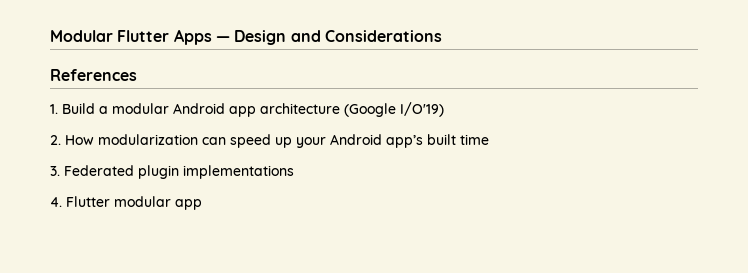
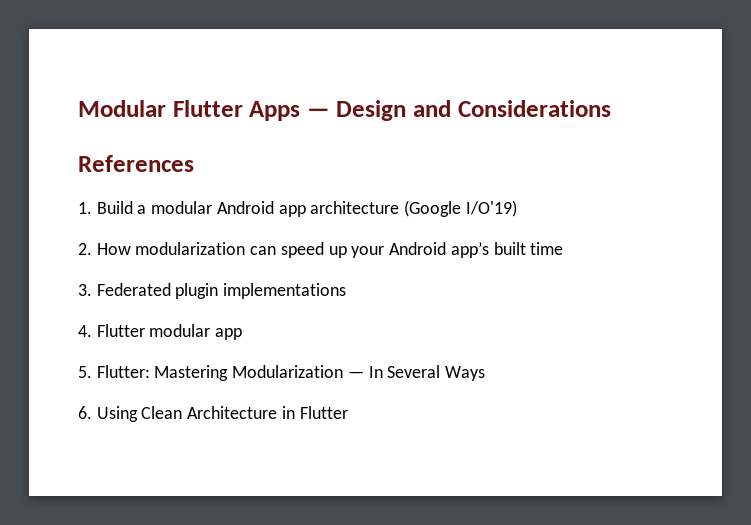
+ 5. Flutter: Mastering Modularization — In Several Ways
+ 6. Using Clean Architecture in Flutter

